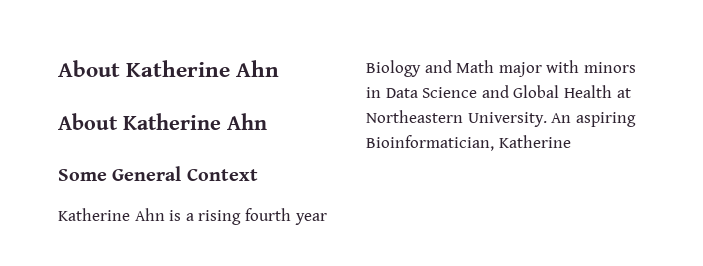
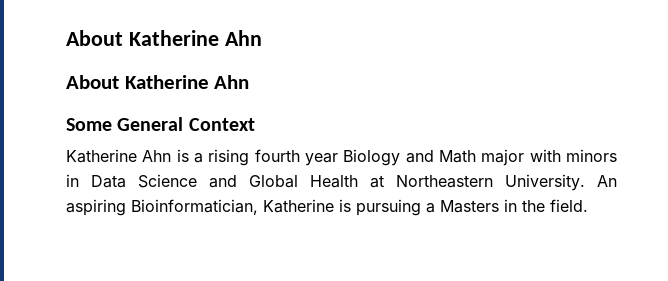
- An aspiring Bioinformatician, Katherine
+ An aspiring Bioinformatician, Katherine is pursuing a Masters in the field.

